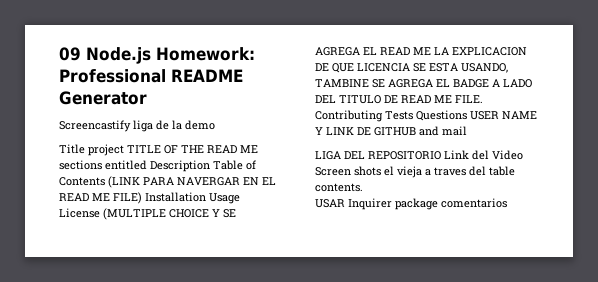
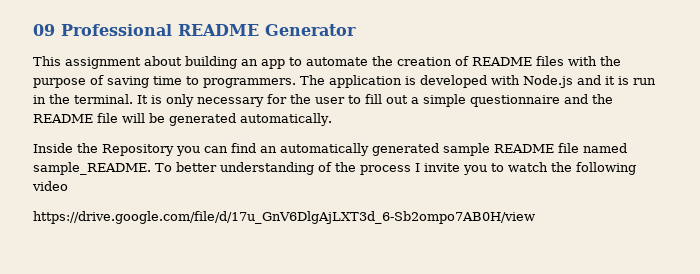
- 09 Node.js Homework: Professional README Generator
+ 09 Professional README Generator
- Screencastify liga de la demo
- Title project TITLE OF THE READ ME sections entitled Description Table of Contents (LINK PARA NAVERGAR EN EL READ ME FILE) Installation Usage License (MULTIPLE CHOICE Y SE AGREGA EL READ ME LA EXPLICACION DE QUE LICENCIA SE ESTA USANDO, TAMBINE SE AGREGA EL BADGE A LADO DEL TITULO DE READ ME FILE. Contributing Tests Questions USER NAME Y LINK DE GITHUB and mail
- LIGA DEL REPOSITORIO Link del Video Screen shots el vieja a traves del table contents.
- USAR Inquirer package comentarios
+ This assignment about building an app to automate the creation of README files with the purpose of saving time to programmers. The application is developed with Node.js and it is run in the terminal. It is only necessary for the user to fill out a simple questionnaire and the README file will be generated automatically.
+ Inside the Repository you can find an automatically generated sample README file named sample_README. To better understanding of the process I invite you to watch the following video
+ https://drive.google.com/file/d/17u_GnV6DlgAjLXT3d_6-Sb2ompo7AB0H/view

